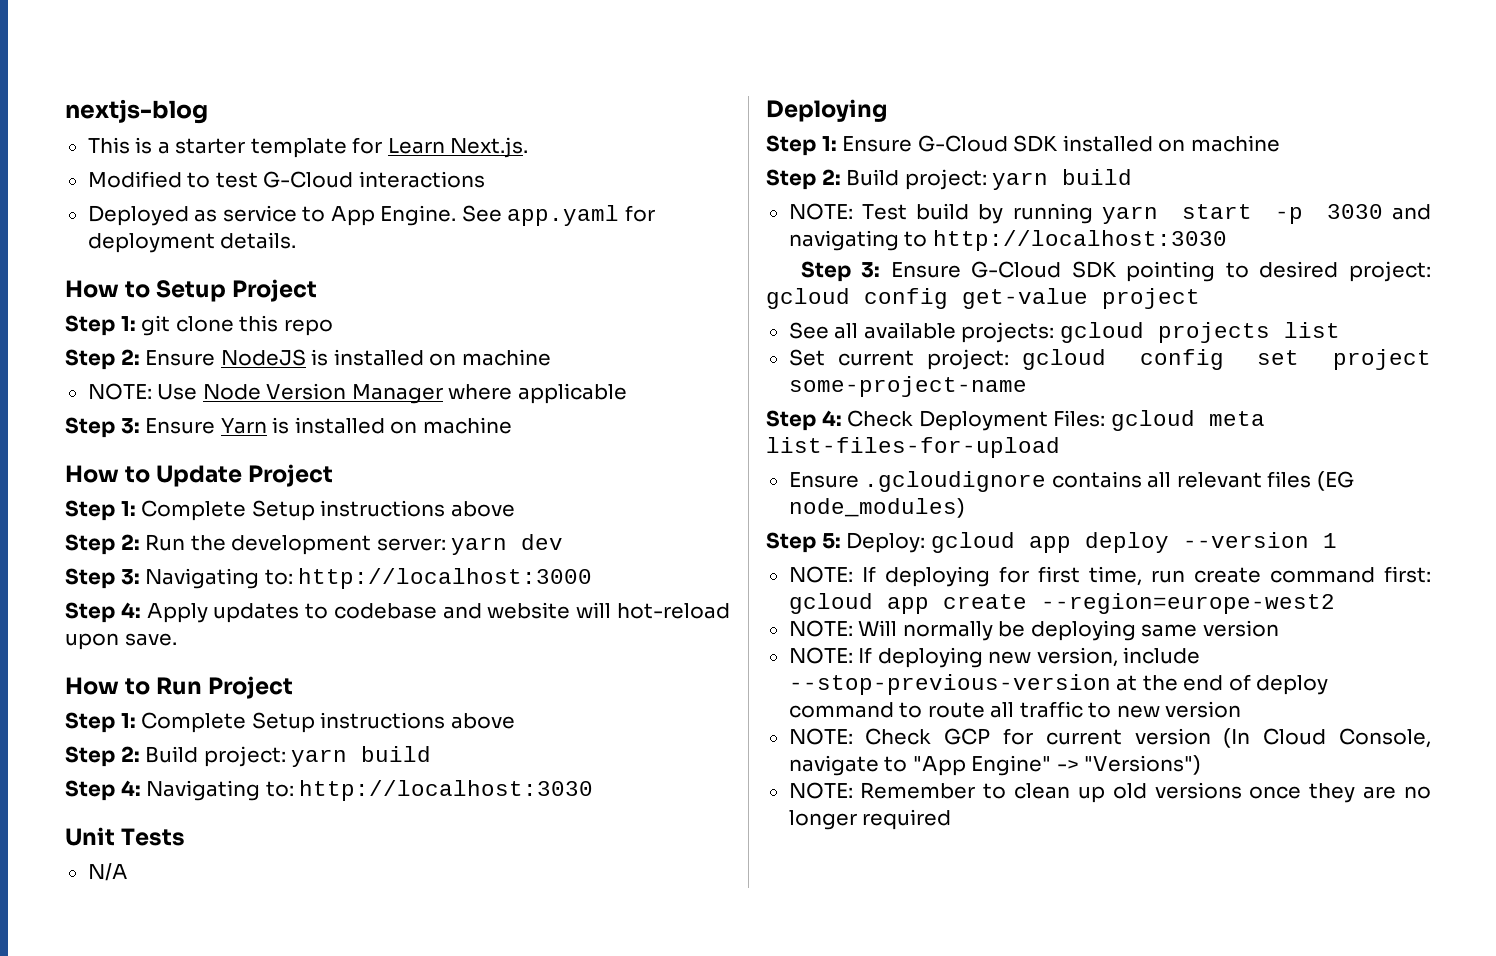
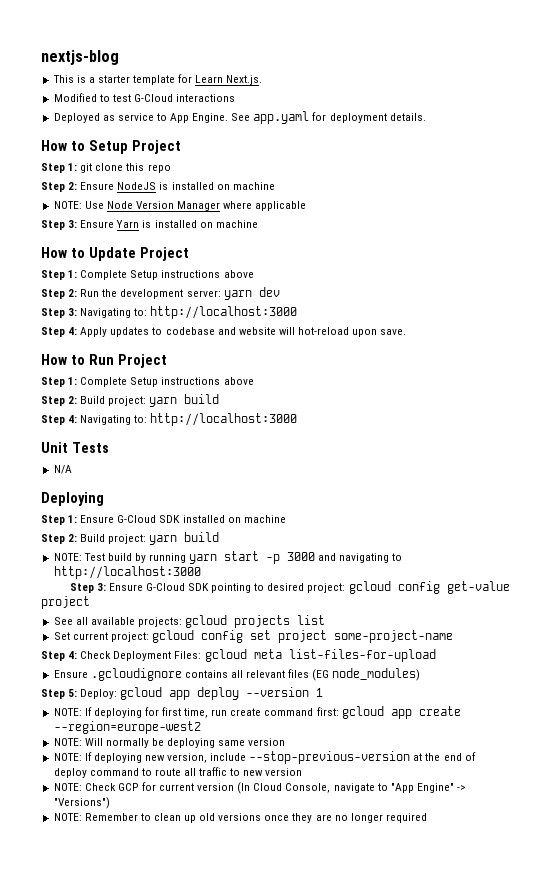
- Step 4: Navigating to: http://localhost:3030
+ Step 4: Navigating to: http://localhost:3000
- NOTE: Test build by running yarn start -p 3030 and navigating to http://localhost:3030
+ NOTE: Test build by running yarn start -p 3000 and navigating to http://localhost:3000

